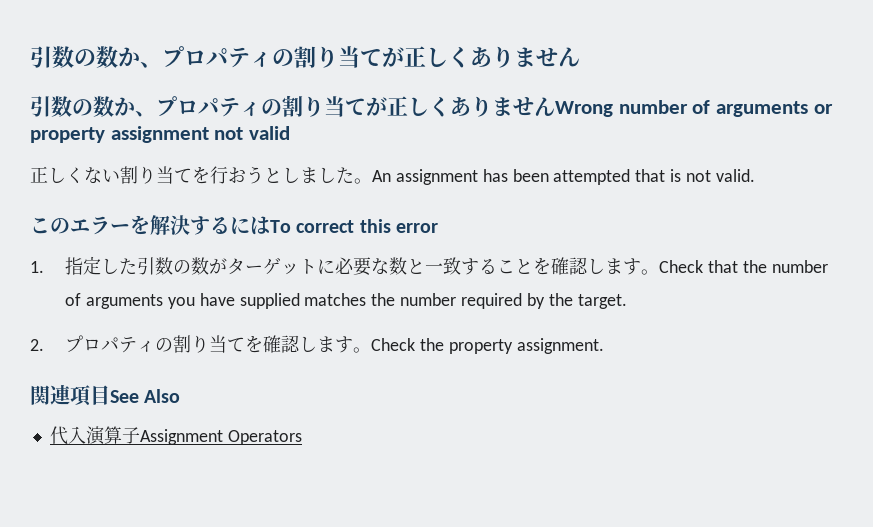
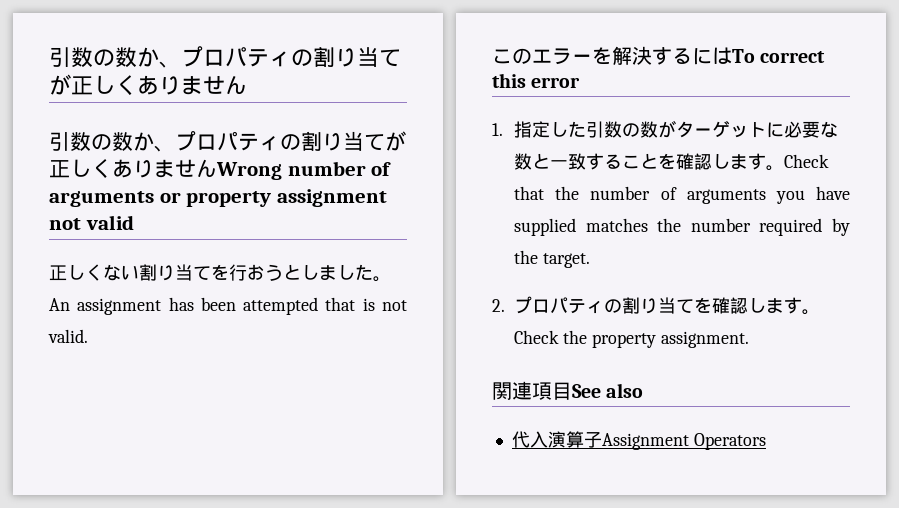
- 関連項目See Also
+ 関連項目See also

